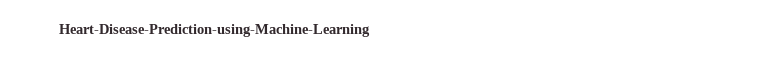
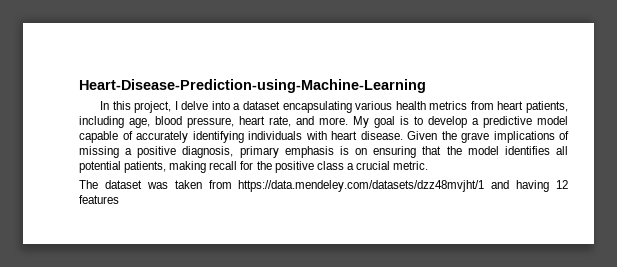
+ In this project, I delve into a dataset encapsulating various health metrics from heart patients, including age, blood pressure, heart rate, and more. My goal is to develop a predictive model capable of accurately identifying individuals with heart disease. Given the grave implications of missing a positive diagnosis, primary emphasis is on ensuring that the model identifies all potential patients, making recall for the positive class a crucial metric.
+ The dataset was taken from https://data.mendeley.com/datasets/dzz48mvjht/1 and having 12 features

